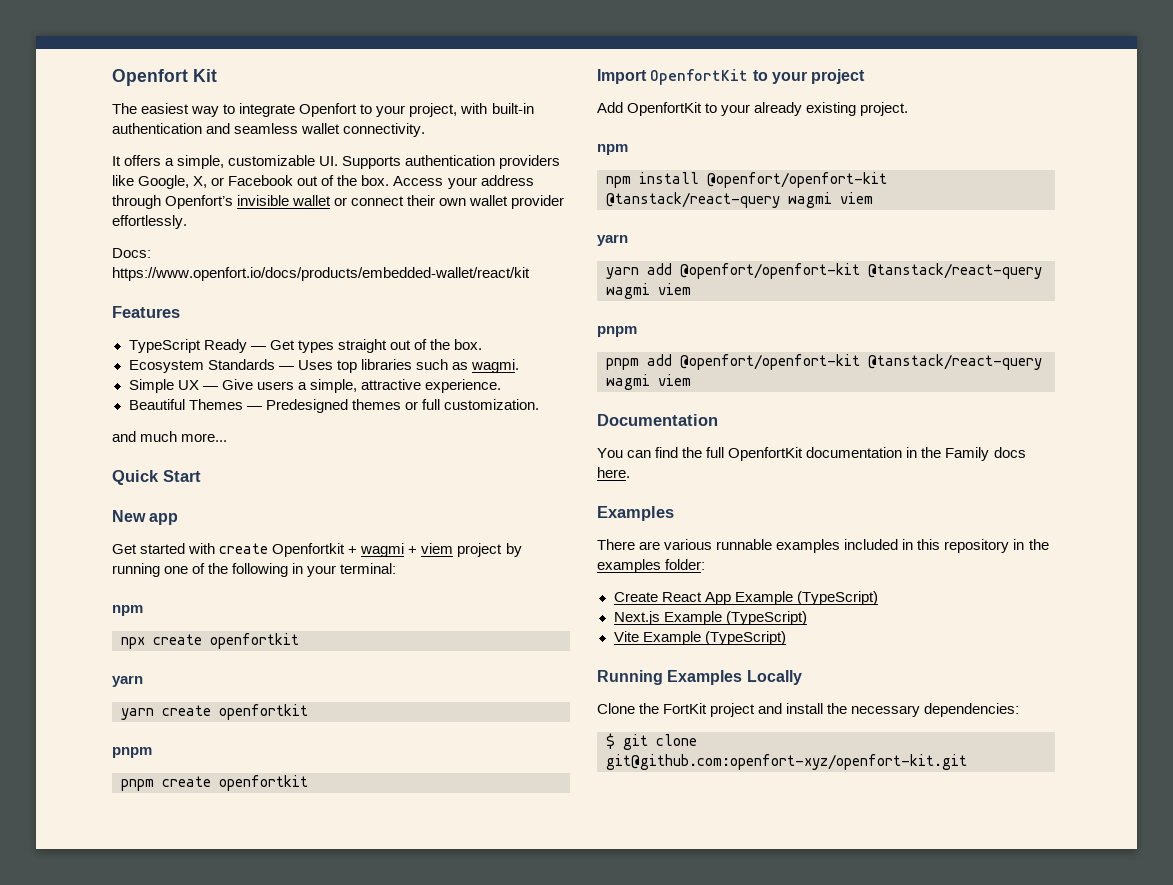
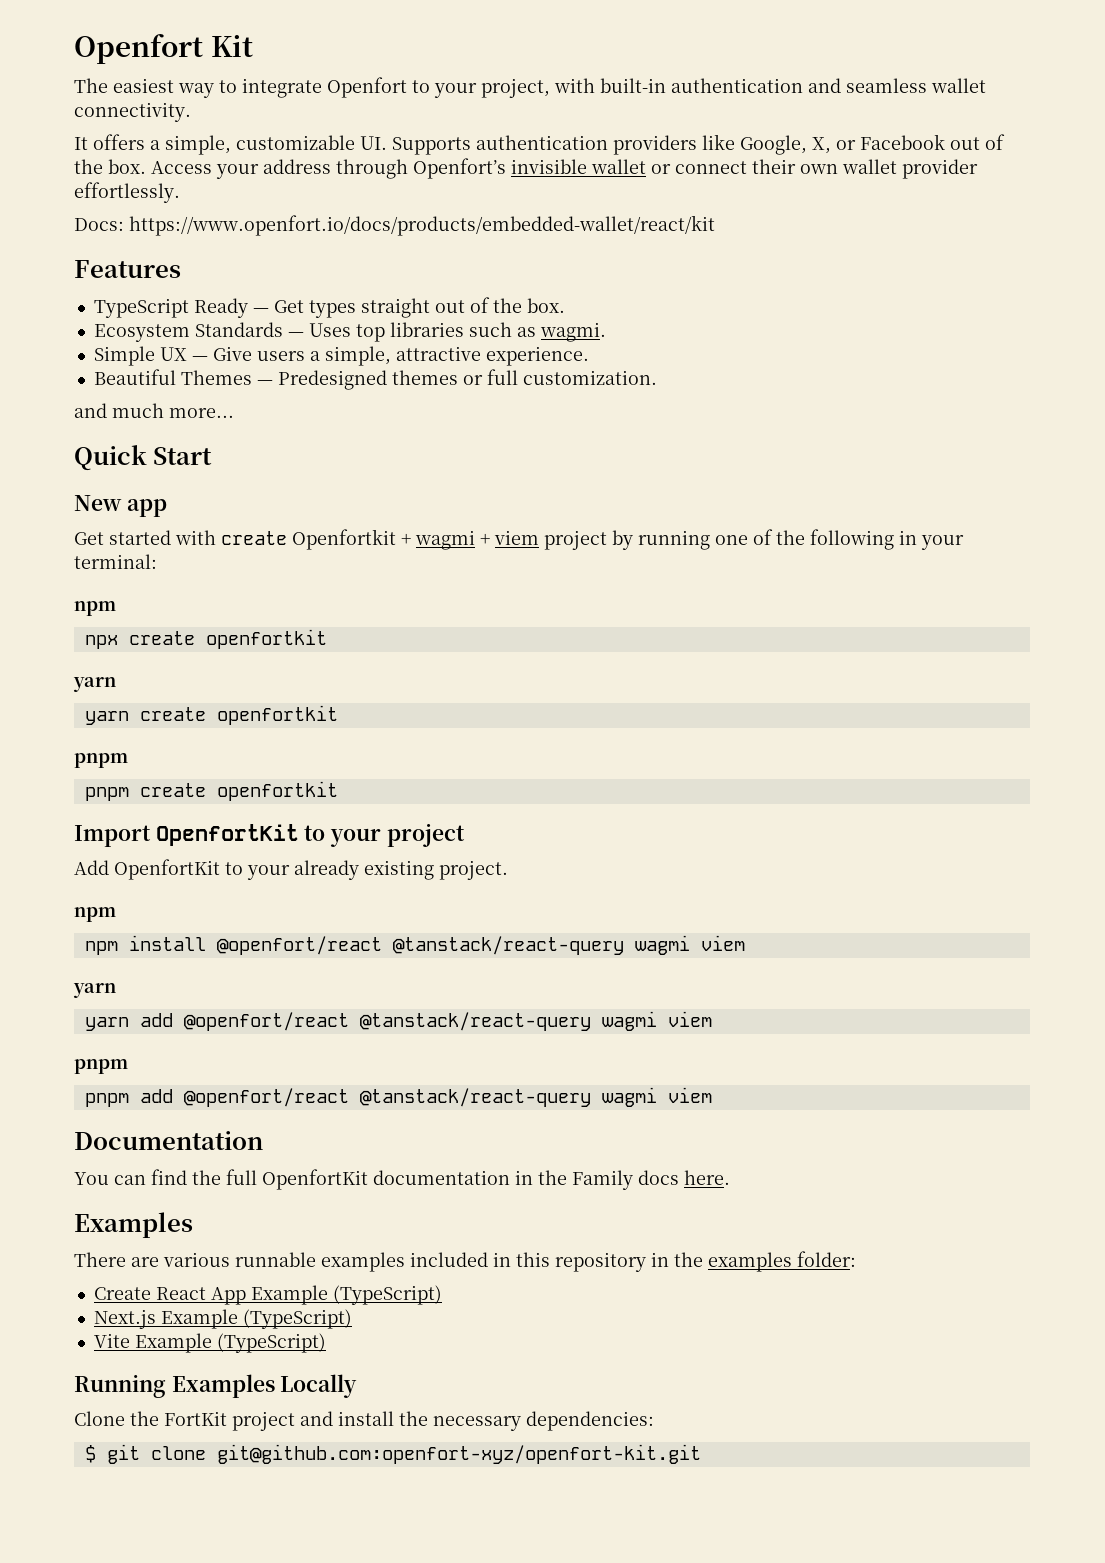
- npm install @openfort/openfort-kit @tanstack/react-query wagmi viem
+ npm install @openfort/react @tanstack/react-query wagmi viem
- yarn add @openfort/openfort-kit @tanstack/react-query wagmi viem
+ yarn add @openfort/react @tanstack/react-query wagmi viem
- pnpm add @openfort/openfort-kit @tanstack/react-query wagmi viem
+ pnpm add @openfort/react @tanstack/react-query wagmi viem

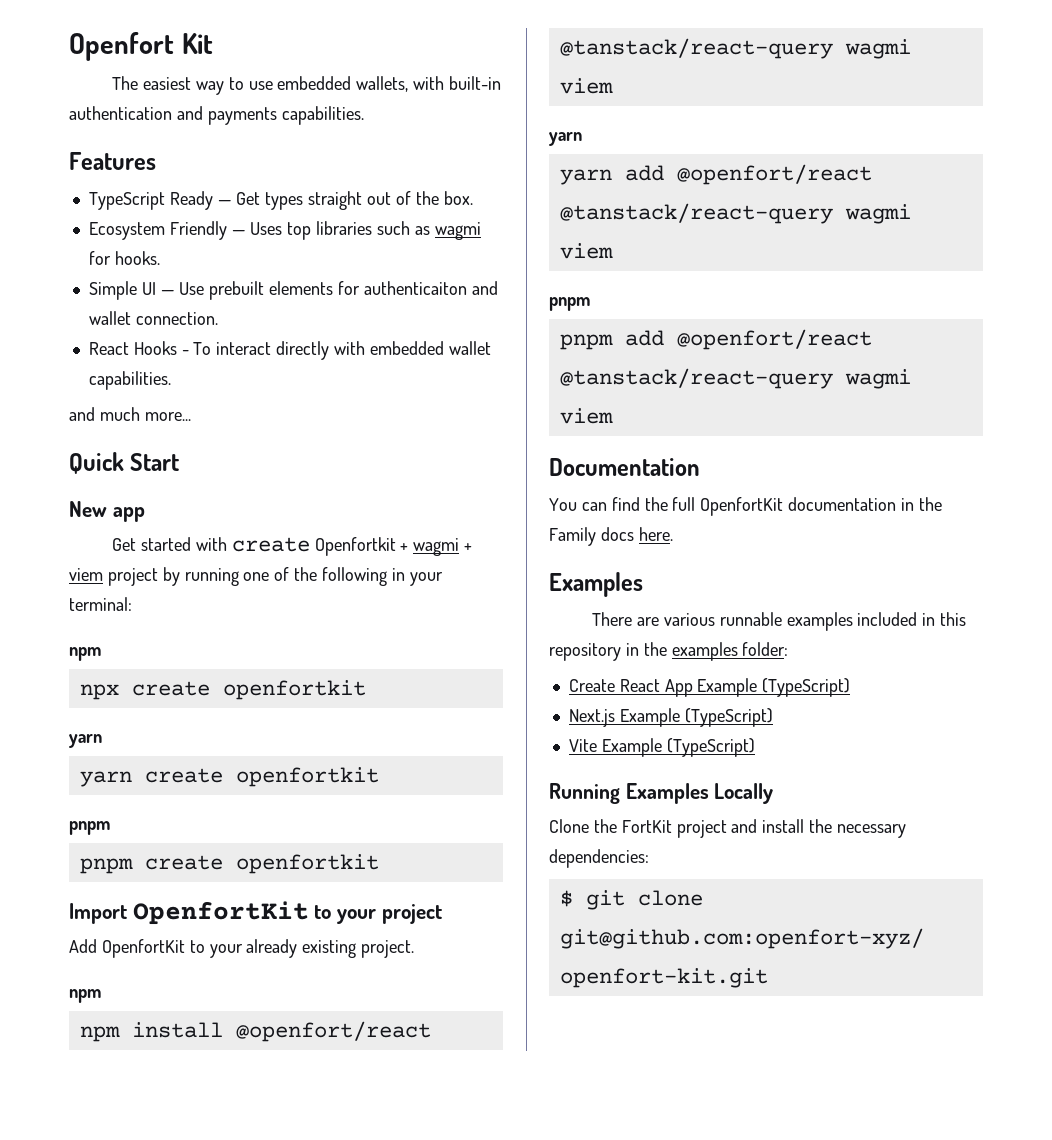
- The easiest way to integrate Openfort to your project, with built-in authentication and seamless wallet connectivity.
- It offers a simple, customizable UI. Supports authentication providers like Google, X, or Facebook out of the box. Access your address through Openfort’s invisible wallet or connect their own wallet provider effortlessly.
- Docs: https://www.openfort.io/docs/products/embedded-wallet/react/kit
+ The easiest way to use embedded wallets, with built-in authentication and payments capabilities.
- Ecosystem Standards — Uses top libraries such as wagmi.
- Simple UX — Give users a simple, attractive experience.
- Beautiful Themes — Predesigned themes or full customization.
+ Ecosystem Friendly — Uses top libraries such as wagmi for hooks.
+ Simple UI — Use prebuilt elements for authenticaiton and wallet connection.
+ React Hooks - To interact directly with embedded wallet capabilities.

